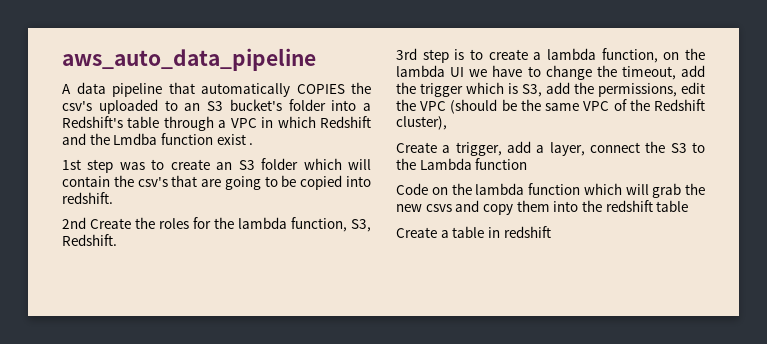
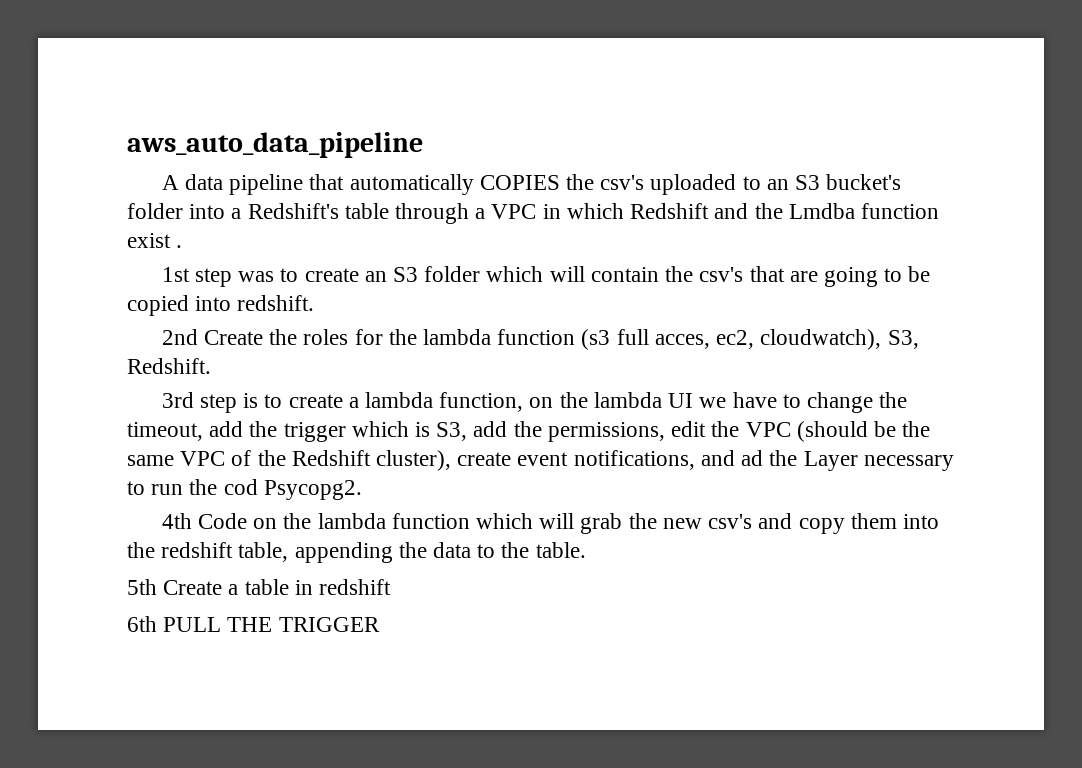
- 2nd Create the roles for the lambda function, S3, Redshift.
+ 2nd Create the roles for the lambda function (s3 full acces, ec2, cloudwatch), S3, Redshift.
- 3rd step is to create a lambda function, on the lambda UI we have to change the timeout, add the trigger which is S3, add the permissions, edit the VPC (should be the same VPC of the Redshift cluster),
- Create a trigger, add a layer, connect the S3 to the Lambda function
- Code on the lambda function which will grab the new csvs and copy them into the redshift table
- Create a table in redshift
+ 3rd step is to create a lambda function, on the lambda UI we have to change the timeout, add the trigger which is S3, add the permissions, edit the VPC (should be the same VPC of the Redshift cluster), create event notifications, and ad the Layer necessary to run the cod Psycopg2.
+ 4th Code on the lambda function which will grab the new csv's and copy them into the redshift table, appending the data to the table.
+ 5th Create a table in redshift
+ 6th PULL THE TRIGGER

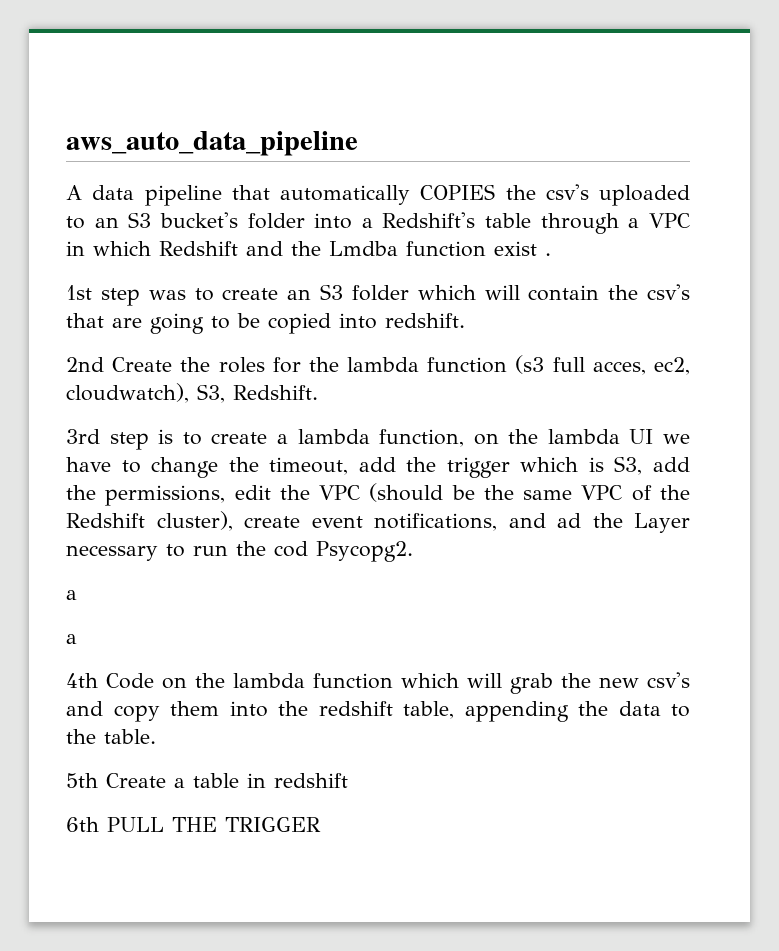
  3rd step is to create a lambda function, on the lambda UI we have to change the timeout, add the trigger which is S3, add the permissions, edit the VPC (should be the same VPC of the Redshift cluster), create event notifications, and ad the Layer necessary to run the cod Psycopg2.
+ a
+ a

